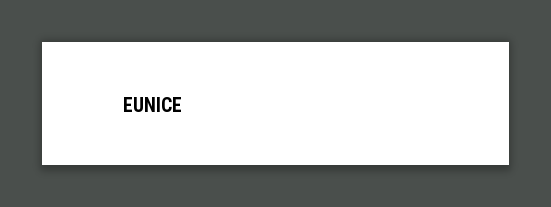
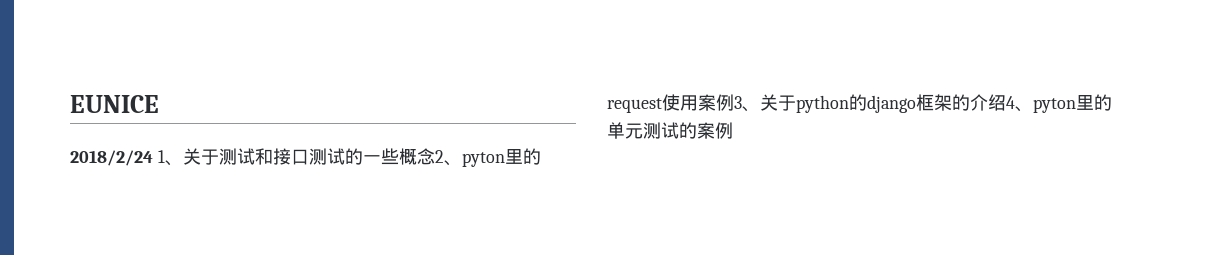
+ 2018/2/24 1、关于测试和接口测试的一些概念2、pyton里的request使用案例3、关于python的django框架的介绍4、pyton里的单元测试的案例

